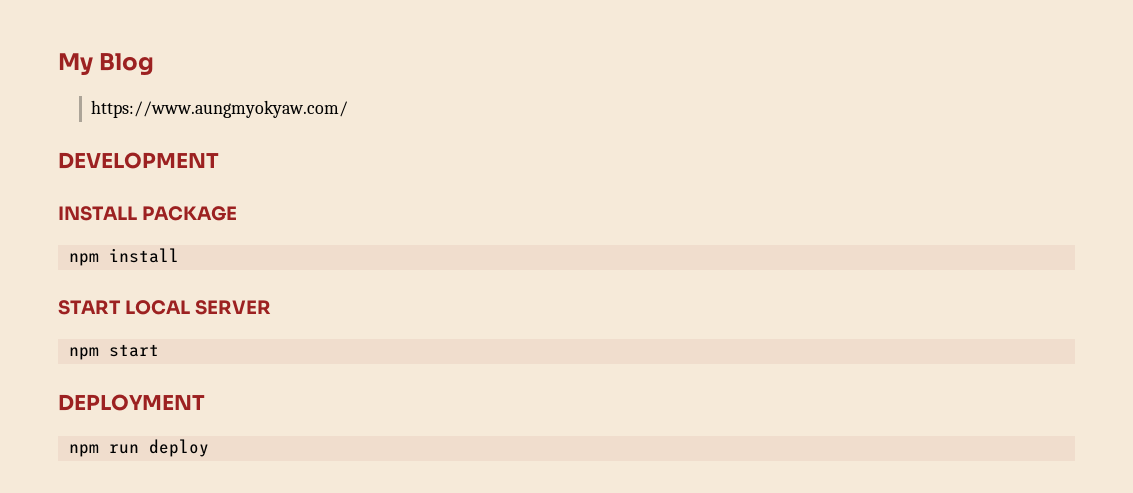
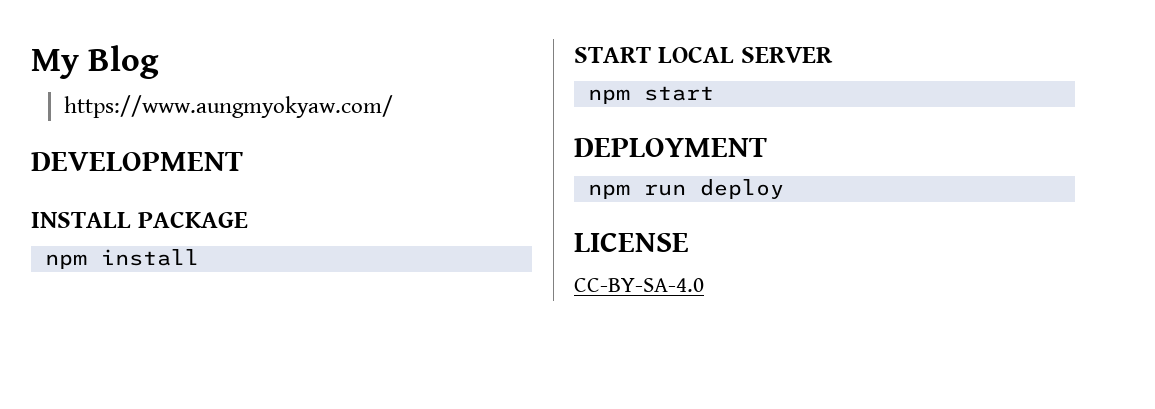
+ LICENSE
+ CC-BY-SA-4.0

